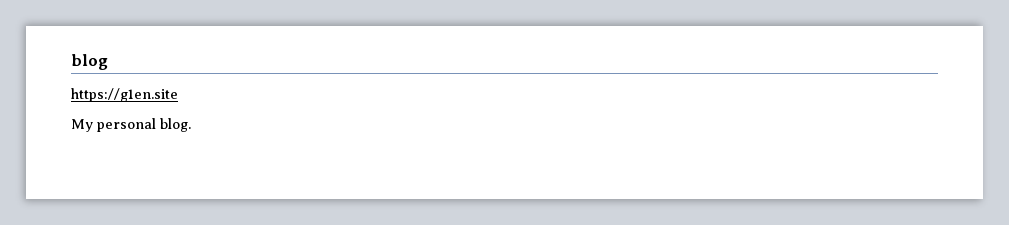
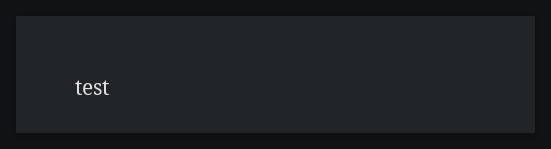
- blog
- https://g1en.site
- My personal blog.
+ test

